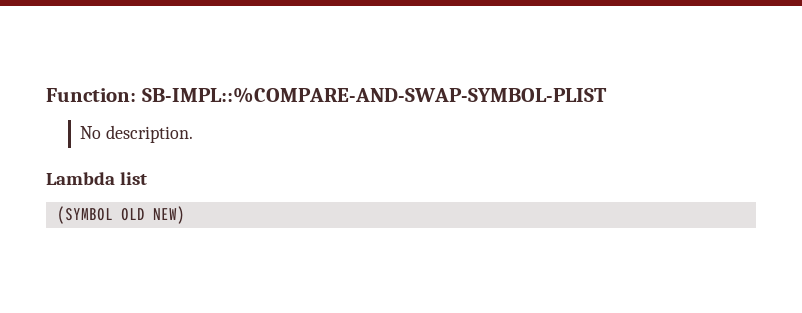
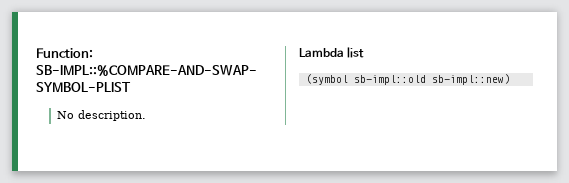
- (SYMBOL OLD NEW)
+ (symbol sb-impl::old sb-impl::new)

